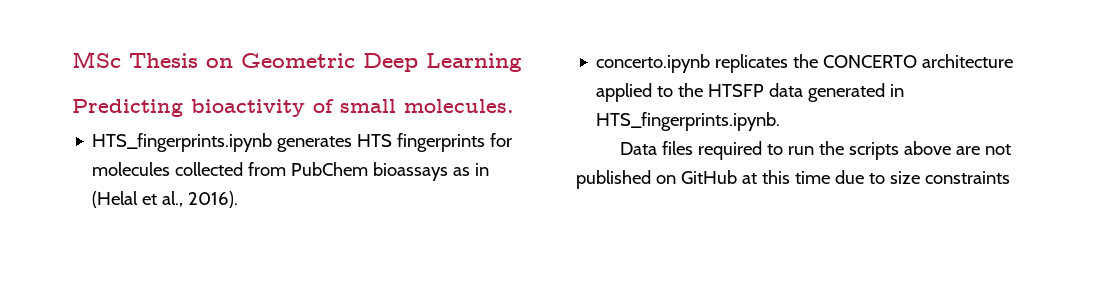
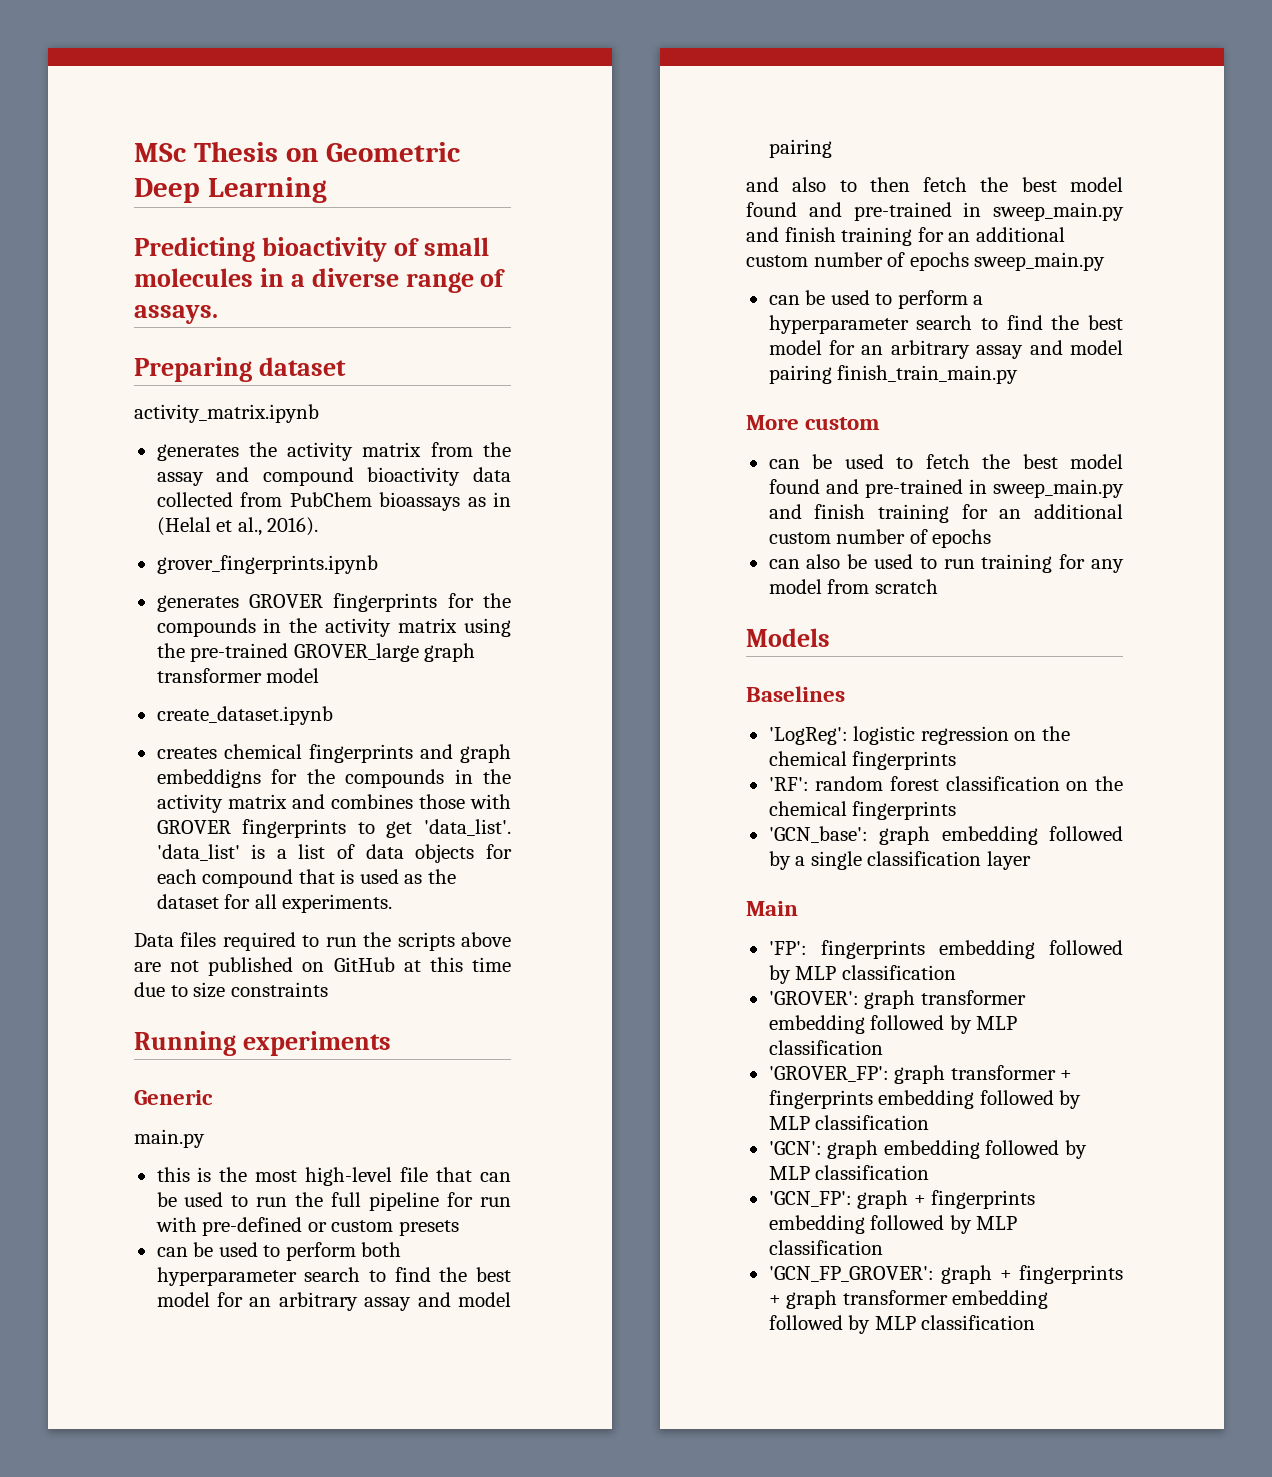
- Predicting bioactivity of small molecules.
- HTS_fingerprints.ipynb generates HTS fingerprints for molecules collected from PubChem bioassays as in (Helal et al., 2016).
+ Predicting bioactivity of small molecules in a diverse range of assays.
+ Preparing dataset
+ activity_matrix.ipynb
+ generates the activity matrix from the assay and compound bioactivity data collected from PubChem bioassays as in (Helal et al., 2016).
- concerto.ipynb replicates the CONCERTO architecture applied to the HTSFP data generated in HTS_fingerprints.ipynb.
+ grover_fingerprints.ipynb
+ generates GROVER fingerprints for the compounds in the activity matrix using the pre-trained GROVER_large graph transformer model
+ create_dataset.ipynb
+ creates chemical fingerprints and graph embeddigns for the compounds in the activity matrix and combines those with GROVER fingerprints to get 'data_list'. 'data_list' is a list of data objects for each compound that is used as the dataset for all experiments.
+ Running experiments
+ Generic
+ main.py
+ this is the most high-level file that can be used to run the full pipeline for run with pre-defined or custom presets
+ can be used to perform both hyperparameter search to find the best model for an arbitrary assay and model pairing
+ and also to then fetch the best model found and pre-trained in sweep_main.py and finish training for an additional custom number of epochs sweep_main.py
+ can be used to perform a hyperparameter search to find the best model for an arbitrary assay and model pairing finish_train_main.py
+ More custom
+ can be used to fetch the best model found and pre-trained in sweep_main.py and finish training for an additional custom number of epochs
+ can also be used to run training for any model from scratch
+ Models
+ Baselines
+ 'LogReg': logistic regression on the chemical fingerprints
+ 'RF': random forest classification on the chemical fingerprints
+ 'GCN_base': graph embedding followed by a single classification layer
+ Main
+ 'FP': fingerprints embedding followed by MLP classification
+ 'GROVER': graph transformer embedding followed by MLP classification
+ 'GROVER_FP': graph transformer + fingerprints embedding followed by MLP classification
+ 'GCN': graph embedding followed by MLP classification
+ 'GCN_FP': graph + fingerprints embedding followed by MLP classification
+ 'GCN_FP_GROVER': graph + fingerprints + graph transformer embedding followed by MLP classification

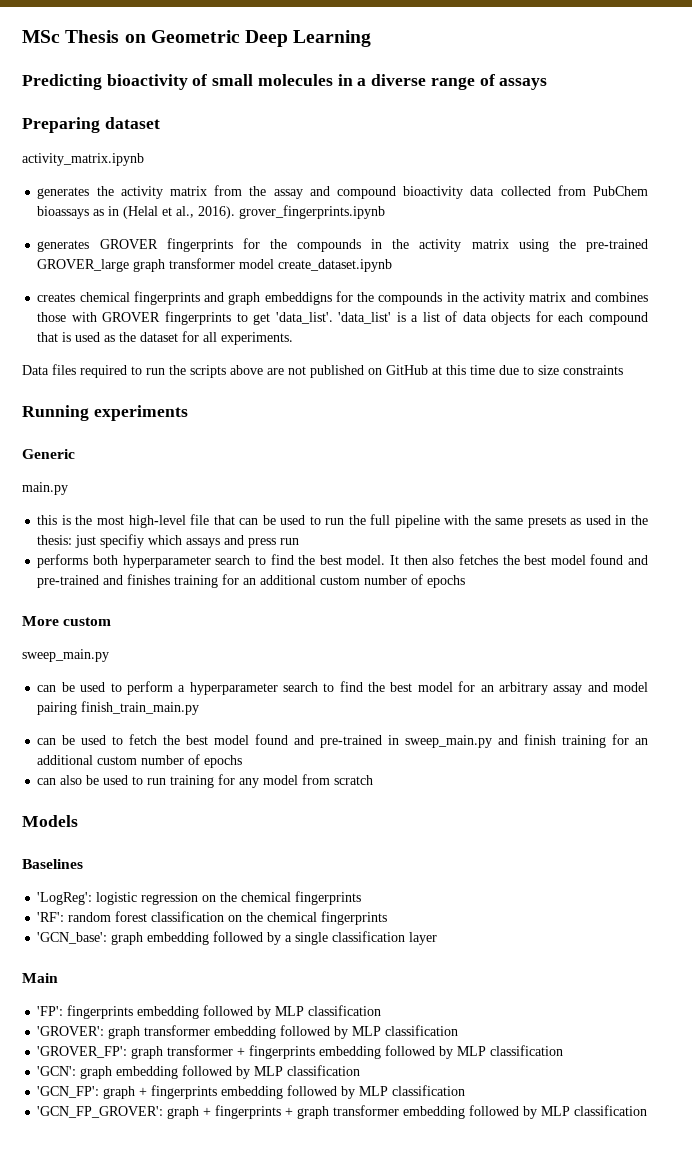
- Predicting bioactivity of small molecules in a diverse range of assays.
+ Predicting bioactivity of small molecules in a diverse range of assays
- generates the activity matrix from the assay and compound bioactivity data collected from PubChem bioassays as in (Helal et al., 2016).
- grover_fingerprints.ipynb
+ generates the activity matrix from the assay and compound bioactivity data collected from PubChem bioassays as in (Helal et al., 2016). grover_fingerprints.ipynb
- generates GROVER fingerprints for the compounds in the activity matrix using the pre-trained GROVER_large graph transformer model
- create_dataset.ipynb
+ generates GROVER fingerprints for the compounds in the activity matrix using the pre-trained GROVER_large graph transformer model create_dataset.ipynb
- this is the most high-level file that can be used to run the full pipeline for run with pre-defined or custom presets
- can be used to perform both hyperparameter search to find the best model for an arbitrary assay and model pairing
- and also to then fetch the best model found and pre-trained in sweep_main.py and finish training for an additional custom number of epochs sweep_main.py
+ this is the most high-level file that can be used to run the full pipeline with the same presets as used in the thesis: just specifiy which assays and press run
+ performs both hyperparameter search to find the best model. It then also fetches the best model found and pre-trained and finishes training for an additional custom number of epochs
+ More custom
+ sweep_main.py
- More custom

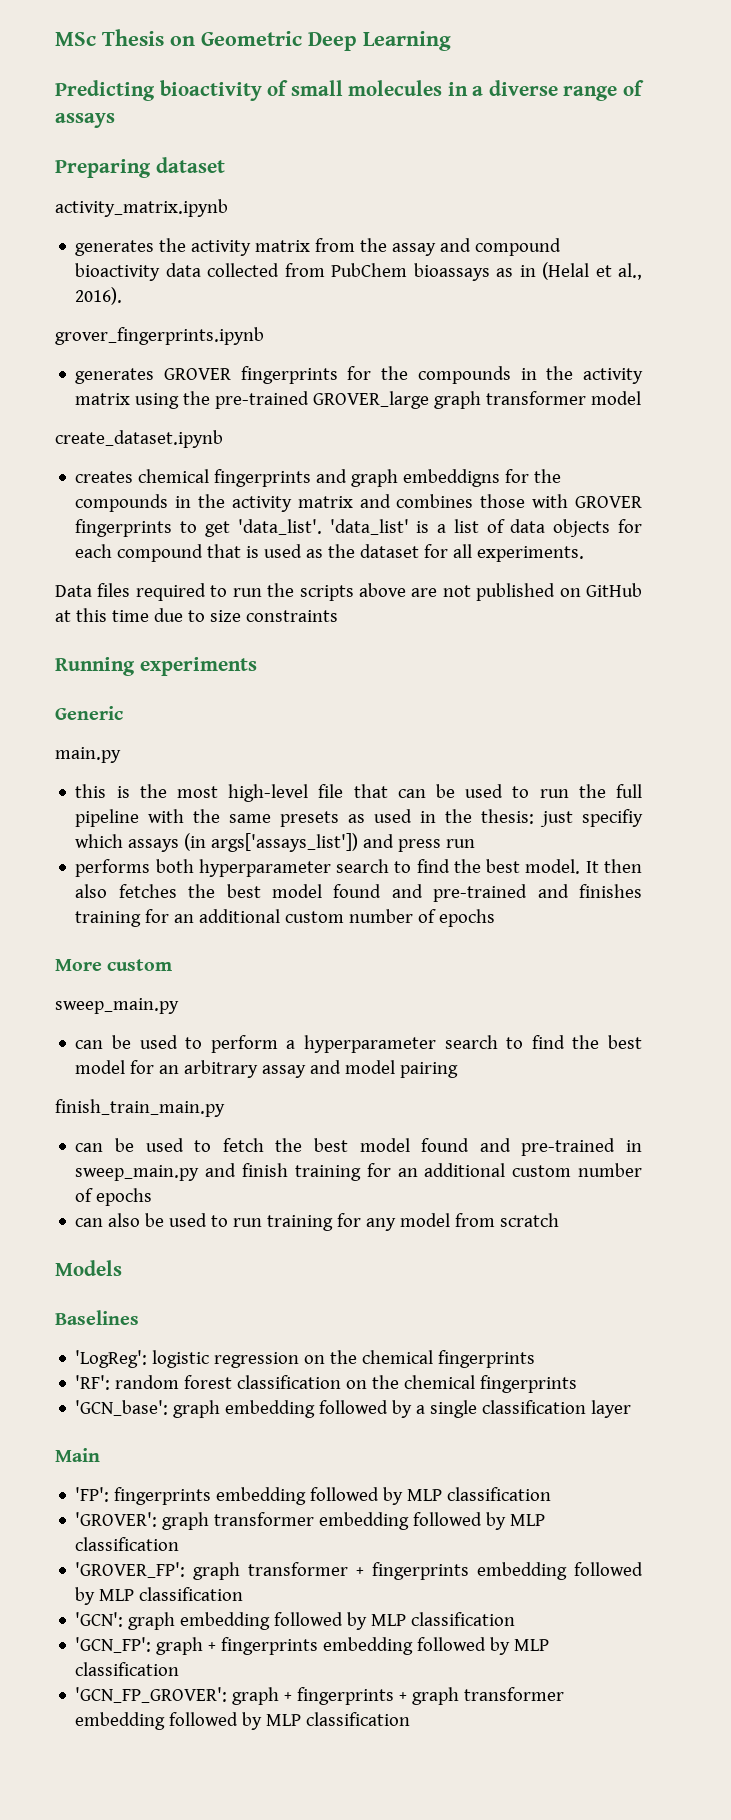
- generates the activity matrix from the assay and compound bioactivity data collected from PubChem bioassays as in (Helal et al., 2016). grover_fingerprints.ipynb
+ generates the activity matrix from the assay and compound bioactivity data collected from PubChem bioassays as in (Helal et al., 2016).
+ grover_fingerprints.ipynb
- generates GROVER fingerprints for the compounds in the activity matrix using the pre-trained GROVER_large graph transformer model create_dataset.ipynb
+ generates GROVER fingerprints for the compounds in the activity matrix using the pre-trained GROVER_large graph transformer model
+ create_dataset.ipynb
- this is the most high-level file that can be used to run the full pipeline with the same presets as used in the thesis: just specifiy which assays and press run
+ this is the most high-level file that can be used to run the full pipeline with the same presets as used in the thesis: just specifiy which assays (in args['assays_list']) and press run
- can be used to perform a hyperparameter search to find the best model for an arbitrary assay and model pairing finish_train_main.py
+ can be used to perform a hyperparameter search to find the best model for an arbitrary assay and model pairing
+ finish_train_main.py

